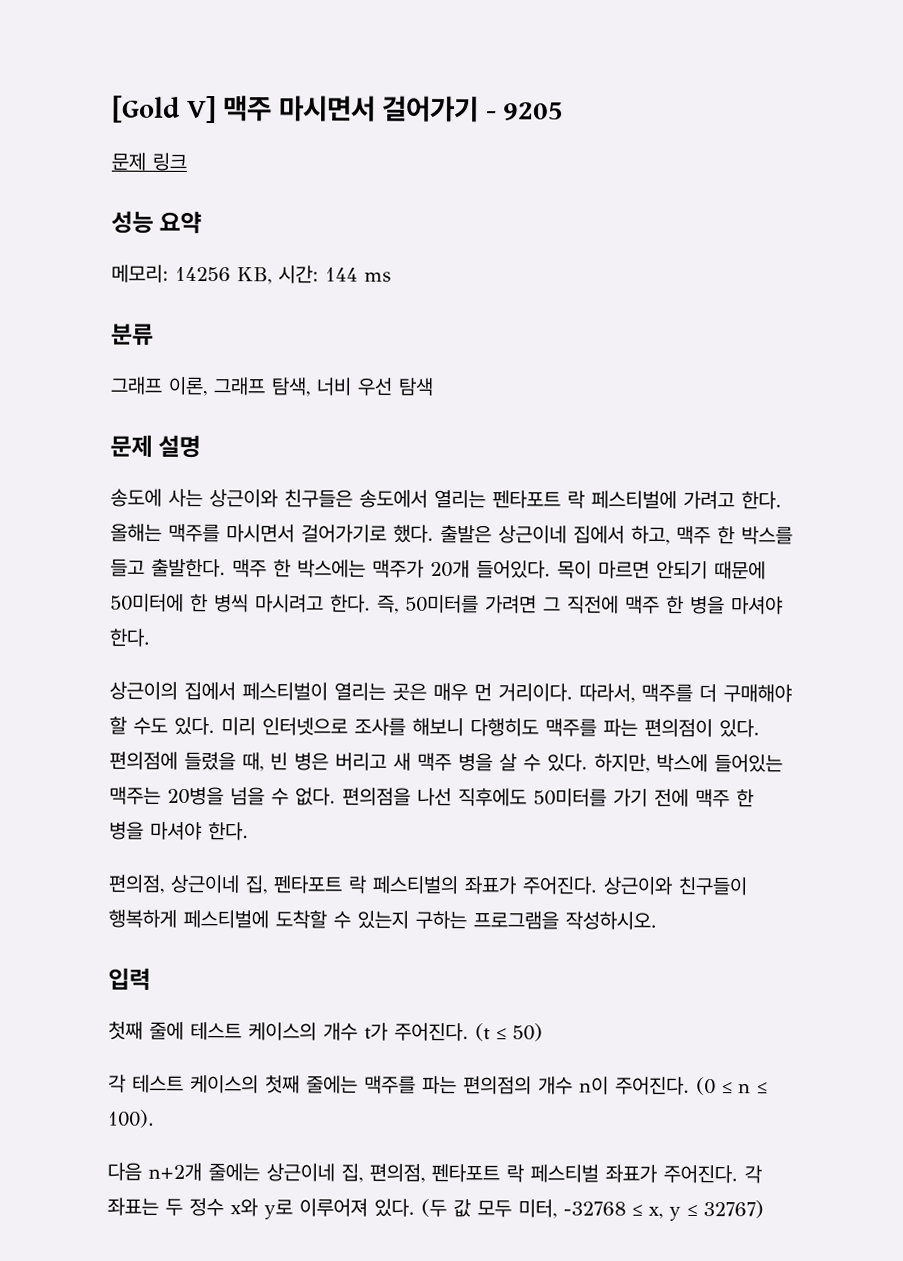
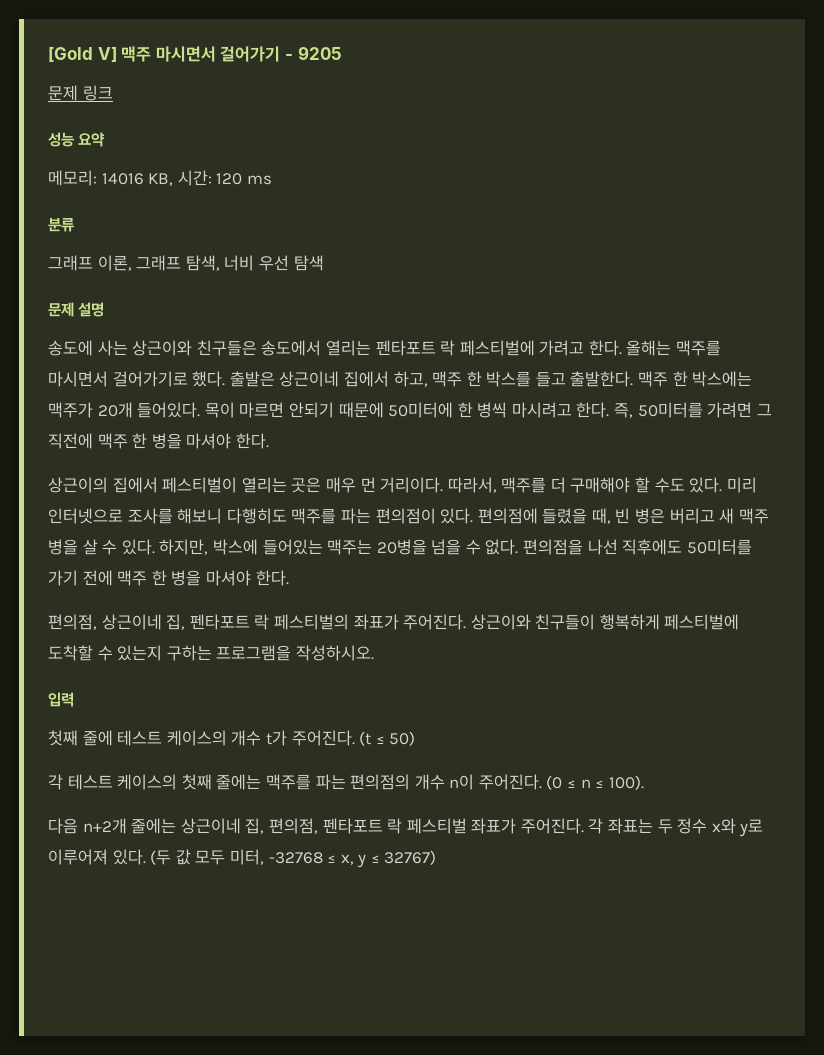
- 메모리: 14256 KB, 시간: 144 ms
+ 메모리: 14016 KB, 시간: 120 ms

